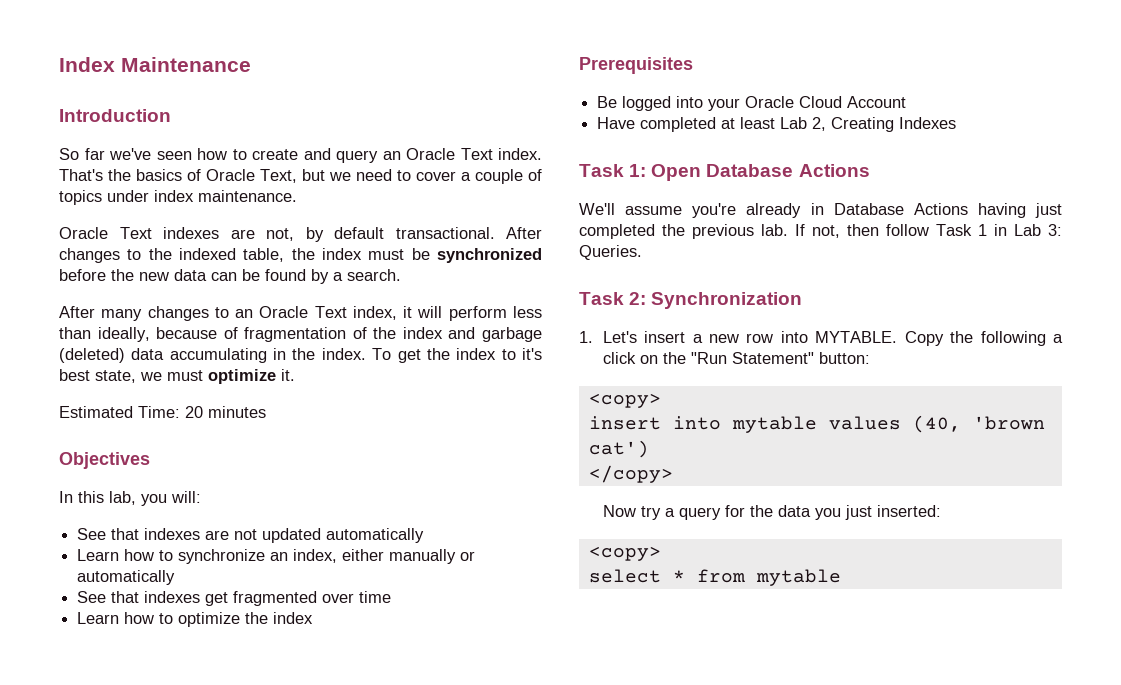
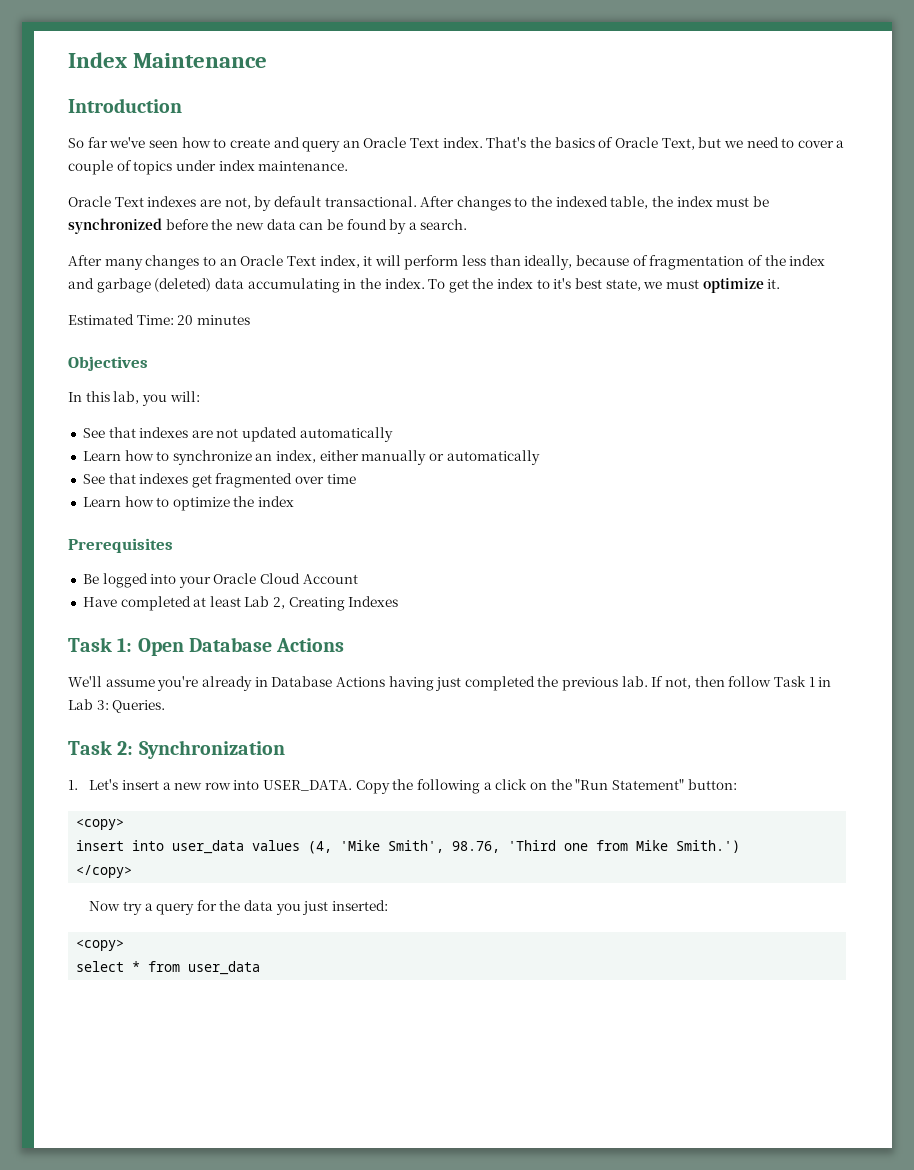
- 1. Let's insert a new row into MYTABLE.
+ 1. Let's insert a new row into USER_DATA.
- insert into mytable values (40, 'brown cat')
+ insert into user_data values (4, 'Mike Smith', 98.76, 'Third one from Mike Smith.')
- select * from mytable
+ select * from user_data

